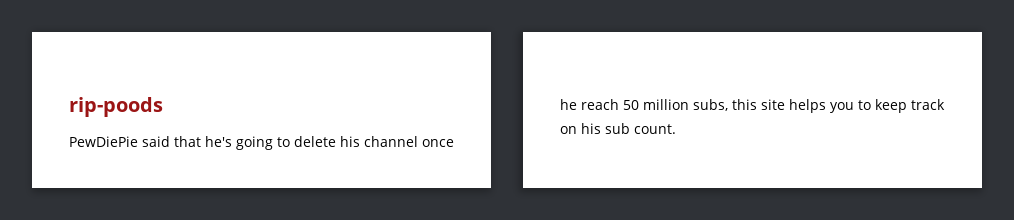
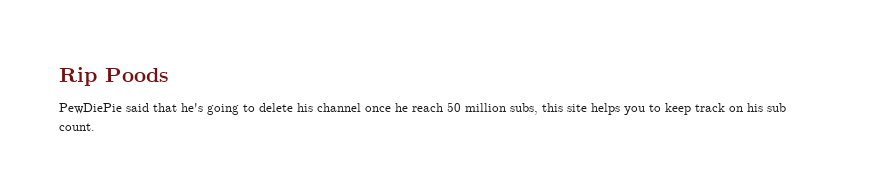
- rip-poods
+ Rip Poods

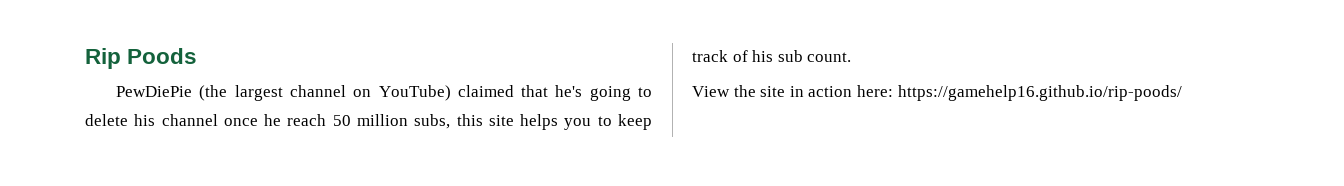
- PewDiePie said that he's going to delete his channel once he reach 50 million subs, this site helps you to keep track on his sub count.
+ PewDiePie (the largest channel on YouTube) claimed that he's going to delete his channel once he reach 50 million subs, this site helps you to keep track of his sub count.
+ View the site in action here: https://gamehelp16.github.io/rip-poods/

